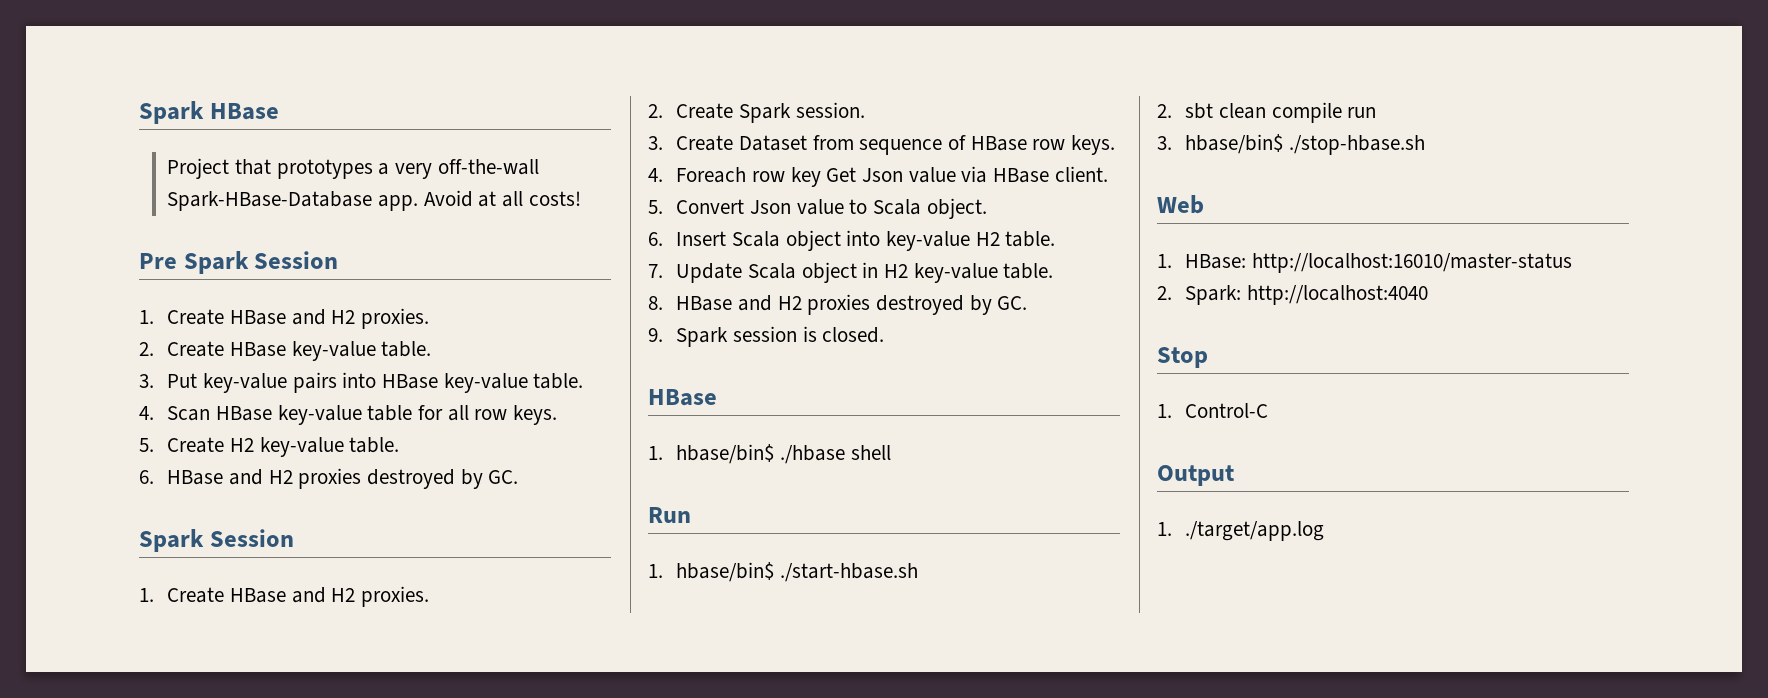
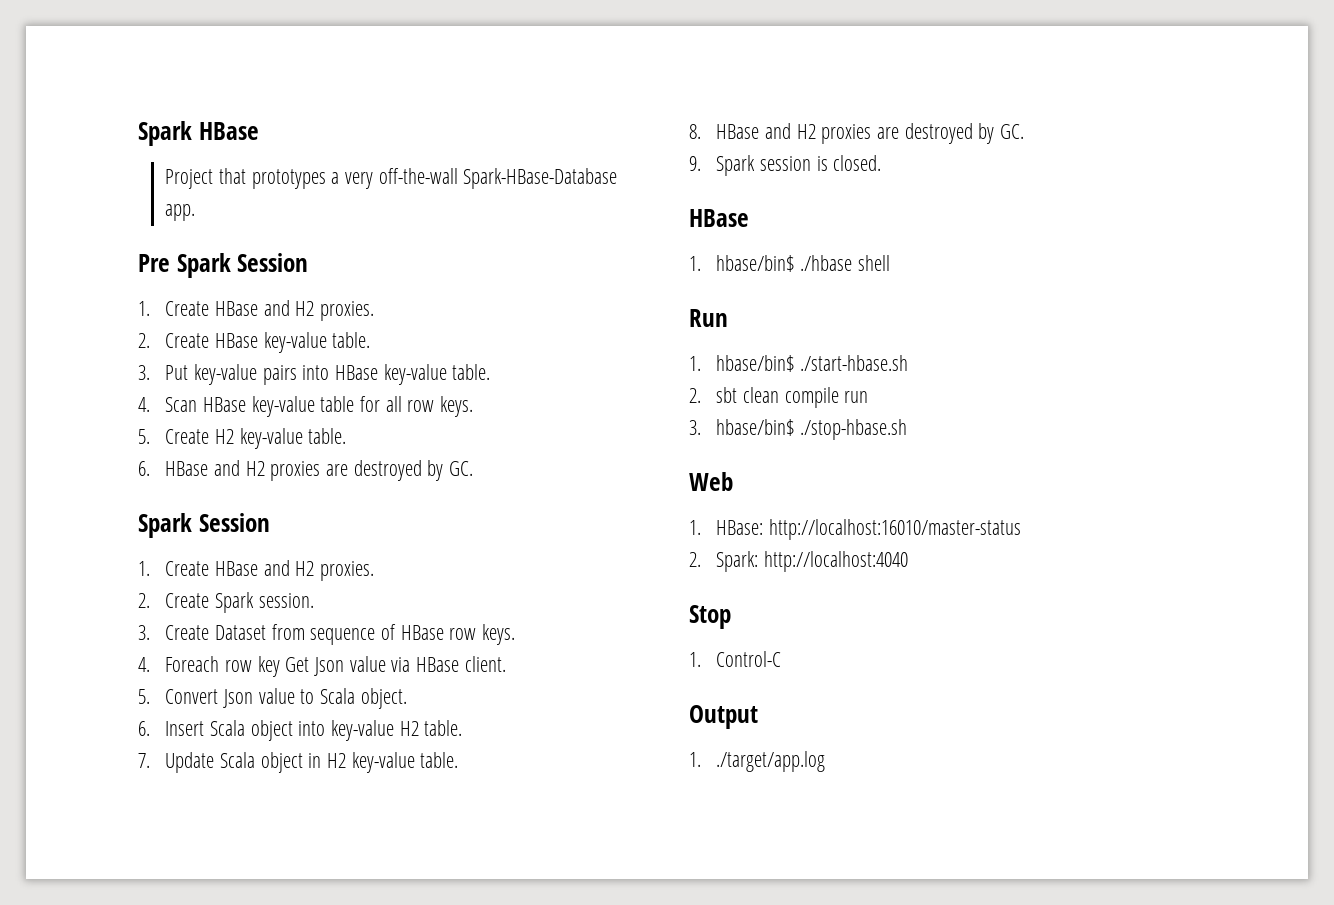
- Avoid at all costs!
- 6. HBase and H2 proxies destroyed by GC.
+ 6. HBase and H2 proxies are destroyed by GC.
- 8. HBase and H2 proxies destroyed by GC.
+ 8. HBase and H2 proxies are destroyed by GC.

